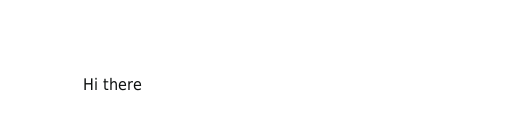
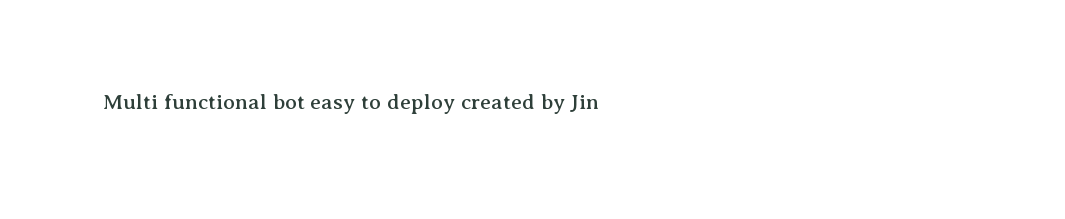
- Hi there
+ Multi functional bot easy to deploy created by Jin

